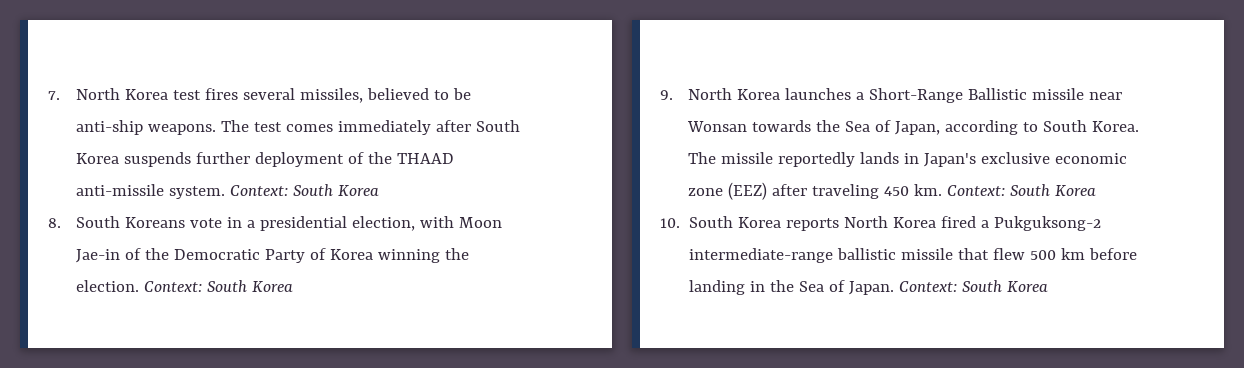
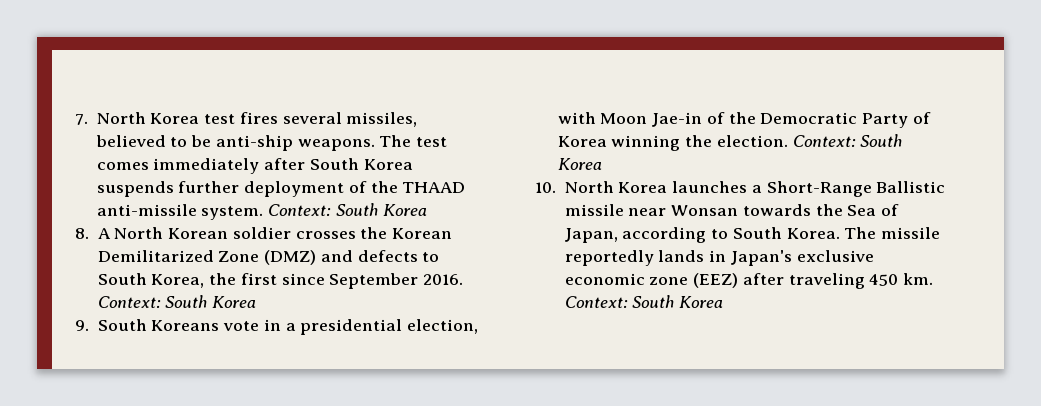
- 8. South Koreans vote in a presidential election, with Moon Jae-in of the Democratic Party of Korea winning the election.
+ 8. A North Korean soldier crosses the Korean Demilitarized Zone (DMZ) and defects to South Korea, the first since September 2016. Context: South Korea
+ 9. South Koreans vote in a presidential election, with Moon Jae-in of the Democratic Party of Korea winning the election.
- 9. North Korea launches a Short-Range Ballistic missile near Wonsan towards the Sea of Japan, according to South Korea.
+ 10. North Korea launches a Short-Range Ballistic missile near Wonsan towards the Sea of Japan, according to South Korea.
- 10. South Korea reports North Korea fired a Pukguksong-2 intermediate-range ballistic missile that flew 500 km before landing in the Sea of Japan. Context: South Korea

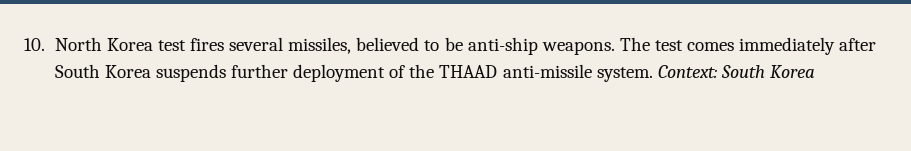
- 7. North Korea test fires several missiles, believed to be anti-ship weapons.
+ 10. North Korea test fires several missiles, believed to be anti-ship weapons.
- 8. A North Korean soldier crosses the Korean Demilitarized Zone (DMZ) and defects to South Korea, the first since September 2016. Context: South Korea
- 9. South Koreans vote in a presidential election, with Moon Jae-in of the Democratic Party of Korea winning the election. Context: South Korea
- 10. North Korea launches a Short-Range Ballistic missile near Wonsan towards the Sea of Japan, according to South Korea. The missile reportedly lands in Japan's exclusive economic zone (EEZ) after traveling 450 km. Context: South Korea

